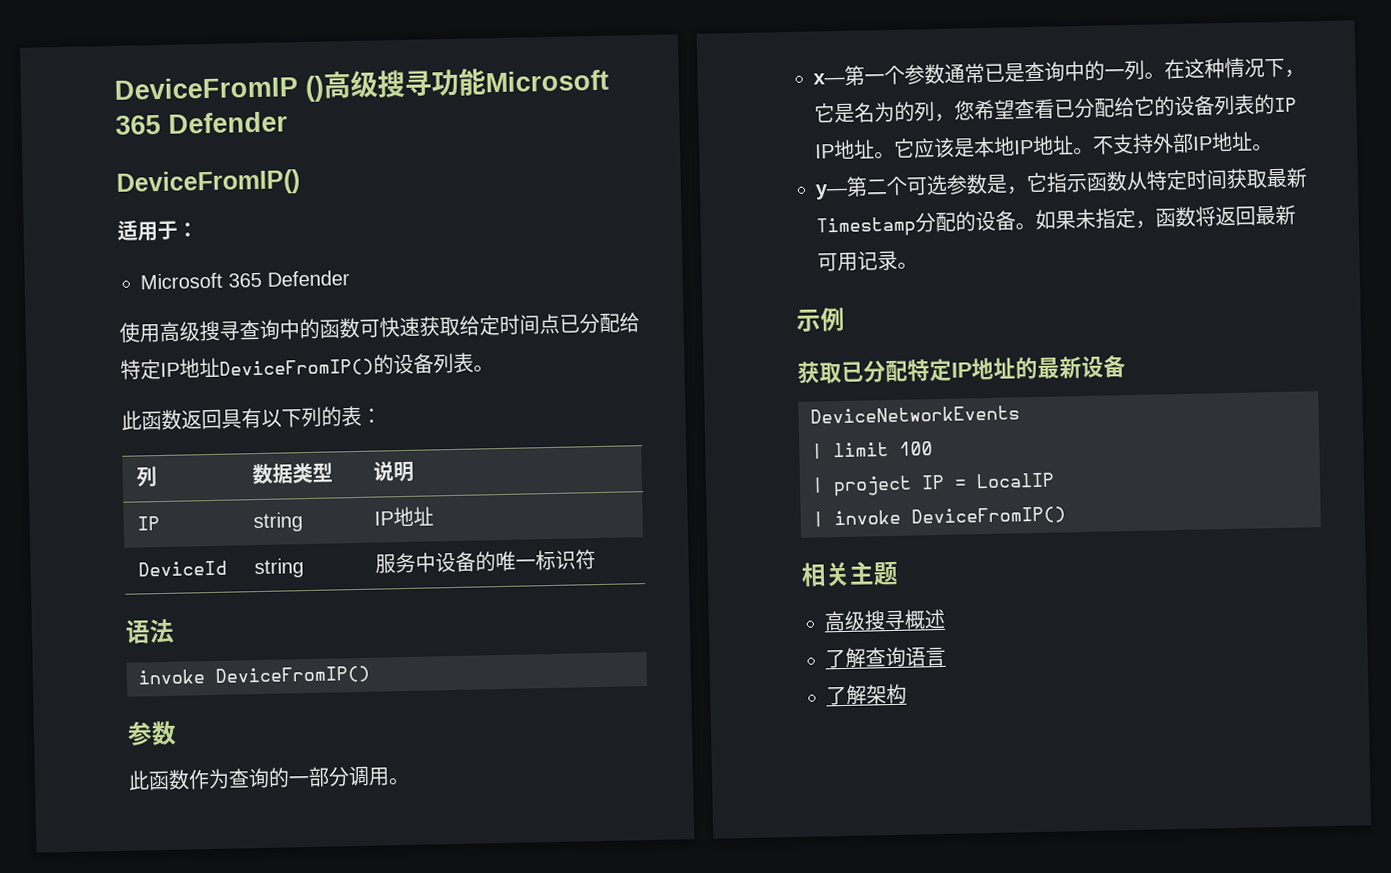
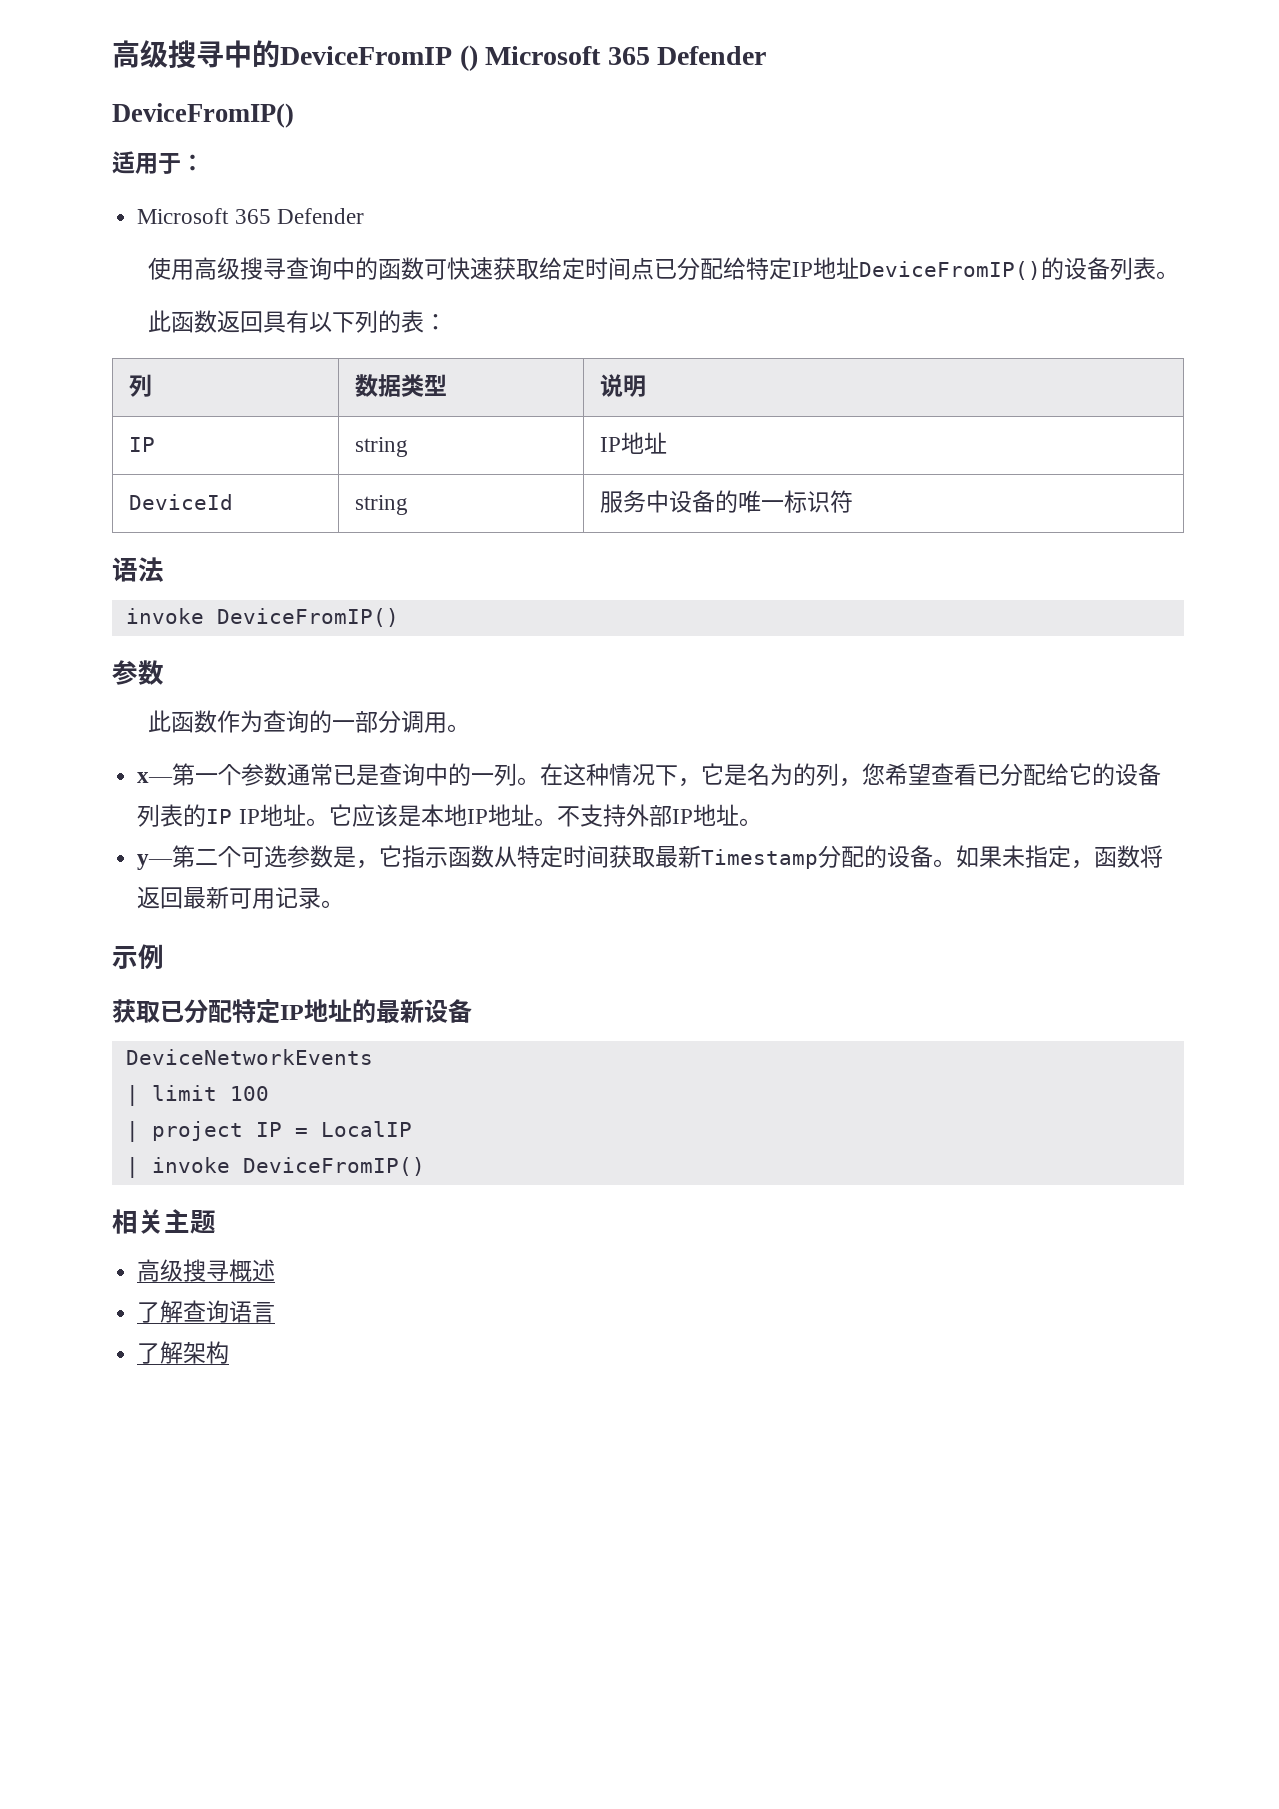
- DeviceFromIP ()高级搜寻功能Microsoft 365 Defender
+ 高级搜寻中的DeviceFromIP () Microsoft 365 Defender

